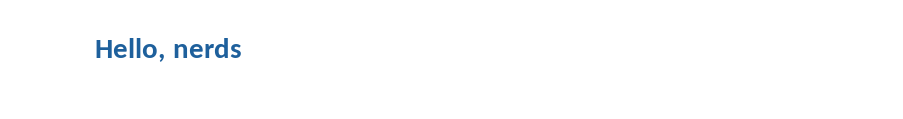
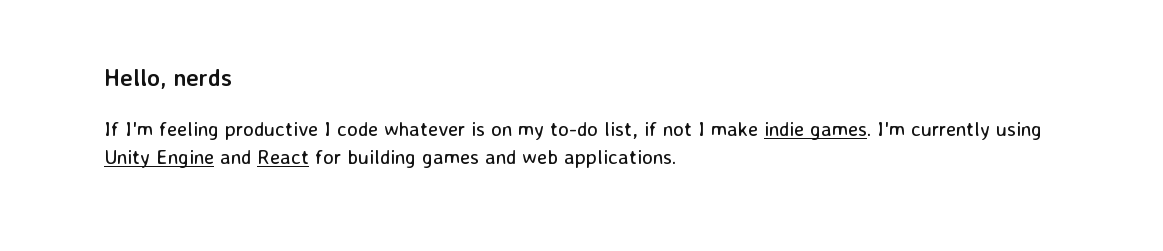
+ If I'm feeling productive I code whatever is on my to-do list, if not I make indie games. I'm currently using Unity Engine and React for building games and web applications.

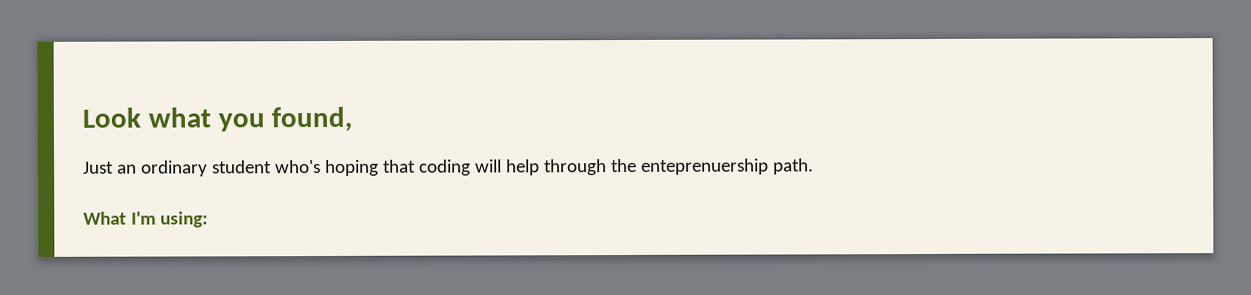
- Hello, nerds
- If I'm feeling productive I code whatever is on my to-do list, if not I make indie games. I'm currently using Unity Engine and React for building games and web applications.
+ Look what you found,
+ Just an ordinary student who's hoping that coding will help through the enteprenuership path.
+ What I'm using:

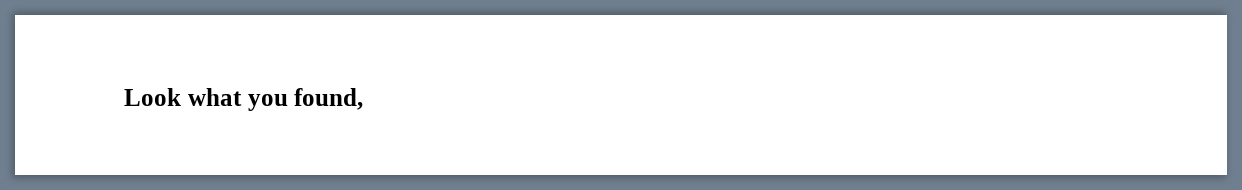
- Just an ordinary student who's hoping that coding will help through the enteprenuership path.
- What I'm using:

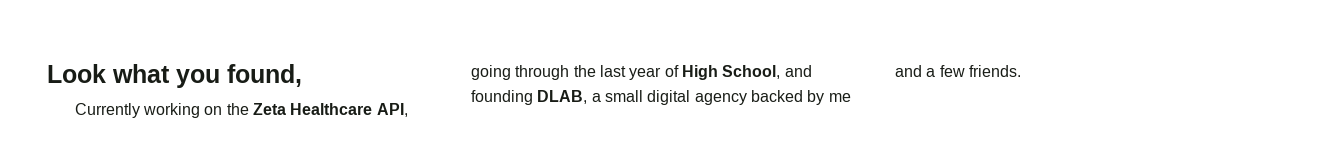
+ Currently working on the Zeta Healthcare API, going through the last year of High School, and founding DLAB, a small digital agency backed by me and a few friends.

